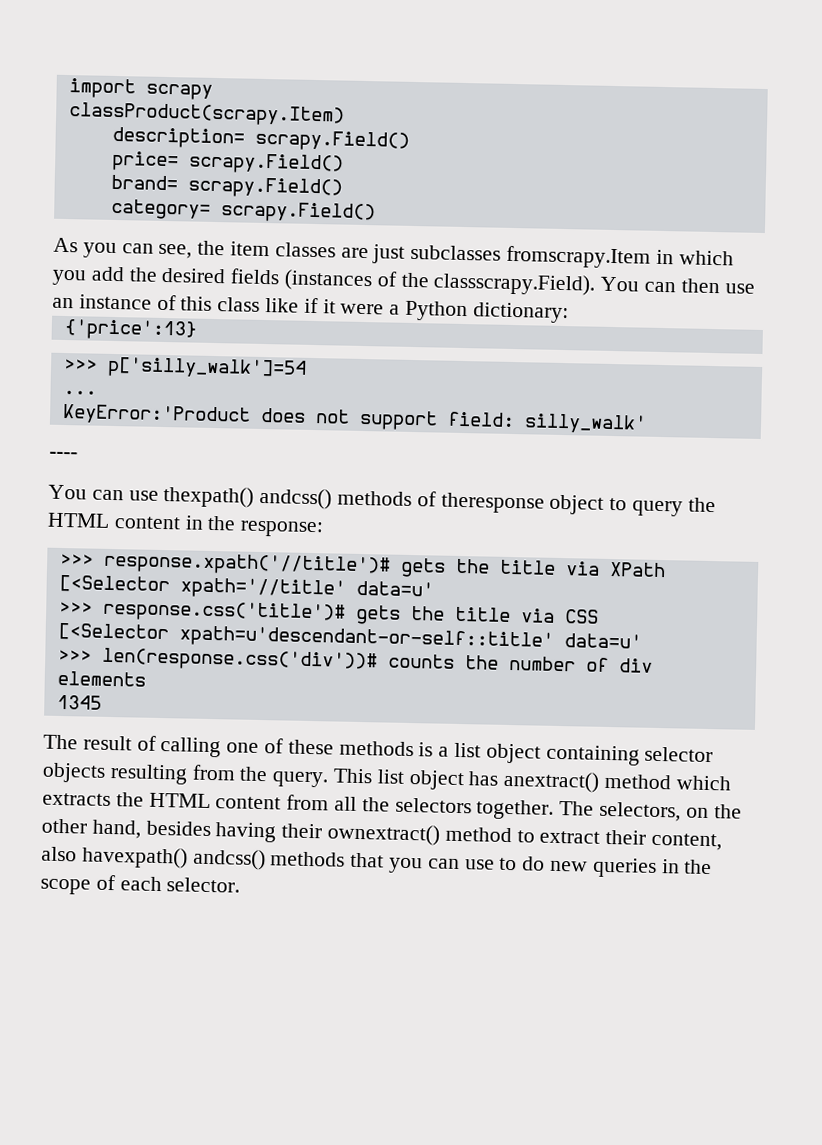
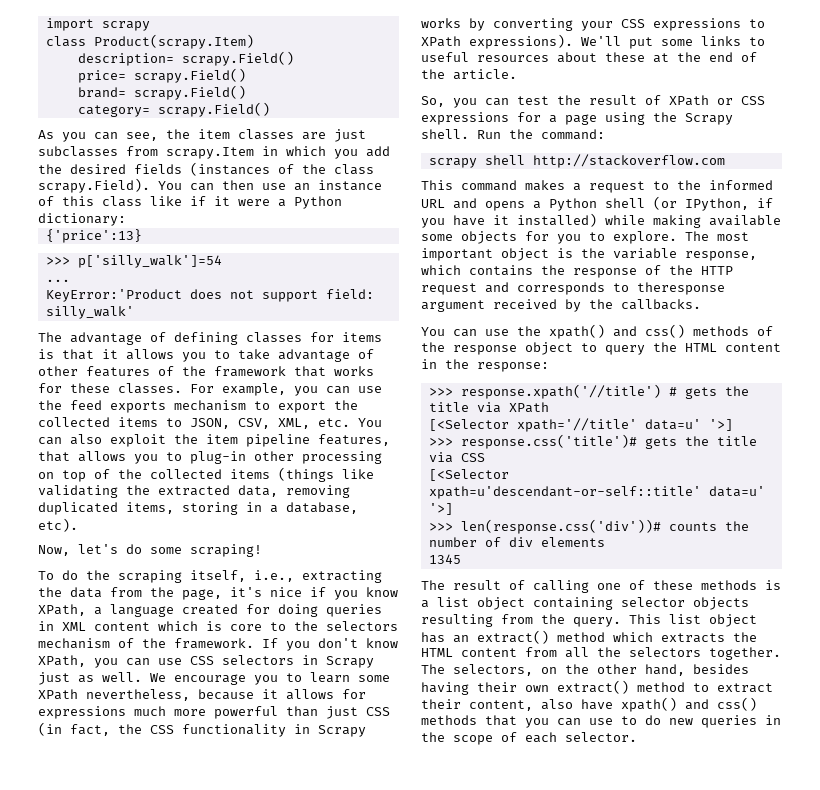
- classProduct(scrapy.Item)
+ class Product(scrapy.Item)
- As you can see, the item classes are just subclasses fromscrapy.Item in which you add the desired fields (instances of the classscrapy.Field). You can then use an instance of this class like if it were a Python dictionary:
+ As you can see, the item classes are just subclasses from scrapy.Item in which you add the desired fields (instances of the class scrapy.Field). You can then use an instance of this class like if it were a Python dictionary:
- ----
- You can use thexpath() andcss() methods of theresponse object to query the HTML content in the response:
+ The advantage of defining classes for items is that it allows you to take advantage of other features of the framework that works for these classes. For example, you can use the feed exports mechanism to export the collected items to JSON, CSV, XML, etc. You can also exploit the item pipeline features, that allows you to plug-in other processing on top of the collected items (things like validating the extracted data, removing duplicated items, storing in a database, etc).
+ Now, let's do some scraping!
+ To do the scraping itself, i.e., extracting the data from the page, it's nice if you know XPath, a language created for doing queries in XML content which is core to the selectors mechanism of the framework. If you don't know XPath, you can use CSS selectors in Scrapy just as well. We encourage you to learn some XPath nevertheless, because it allows for expressions much more powerful than just CSS (in fact, the CSS functionality in Scrapy works by converting your CSS expressions to XPath expressions). We'll put some links to useful resources about these at the end of the article.
+ So, you can test the result of XPath or CSS expressions for a page using the Scrapy shell. Run the command:
+ scrapy shell http://stackoverflow.com
+ This command makes a request to the informed URL and opens a Python shell (or IPython, if you have it installed) while making available some objects for you to explore. The most important object is the variable response, which contains the response of the HTTP request and corresponds to theresponse argument received by the callbacks.
+ You can use the xpath() and css() methods of the response object to query the HTML content in the response:
- >>> response.xpath('//title')# gets the title via XPath
+ >>> response.xpath('//title') # gets the title via XPath
- [<Selector xpath='//title' data=u'
+ [<Selector xpath='//title' data=u' '>]
- [<Selector xpath=u'descendant-or-self::title' data=u'
+ [<Selector xpath=u'descendant-or-self::title' data=u' '>]
- This list object has anextract() method which extracts the HTML content from all the selectors together.
+ This list object has an extract() method which extracts the HTML content from all the selectors together.
- The selectors, on the other hand, besides having their ownextract() method to extract their content, also havexpath() andcss() methods that you can use to do new queries in the scope of each selector.
+ The selectors, on the other hand, besides having their own extract() method to extract their content, also have xpath() and css() methods that you can use to do new queries in the scope of each selector.

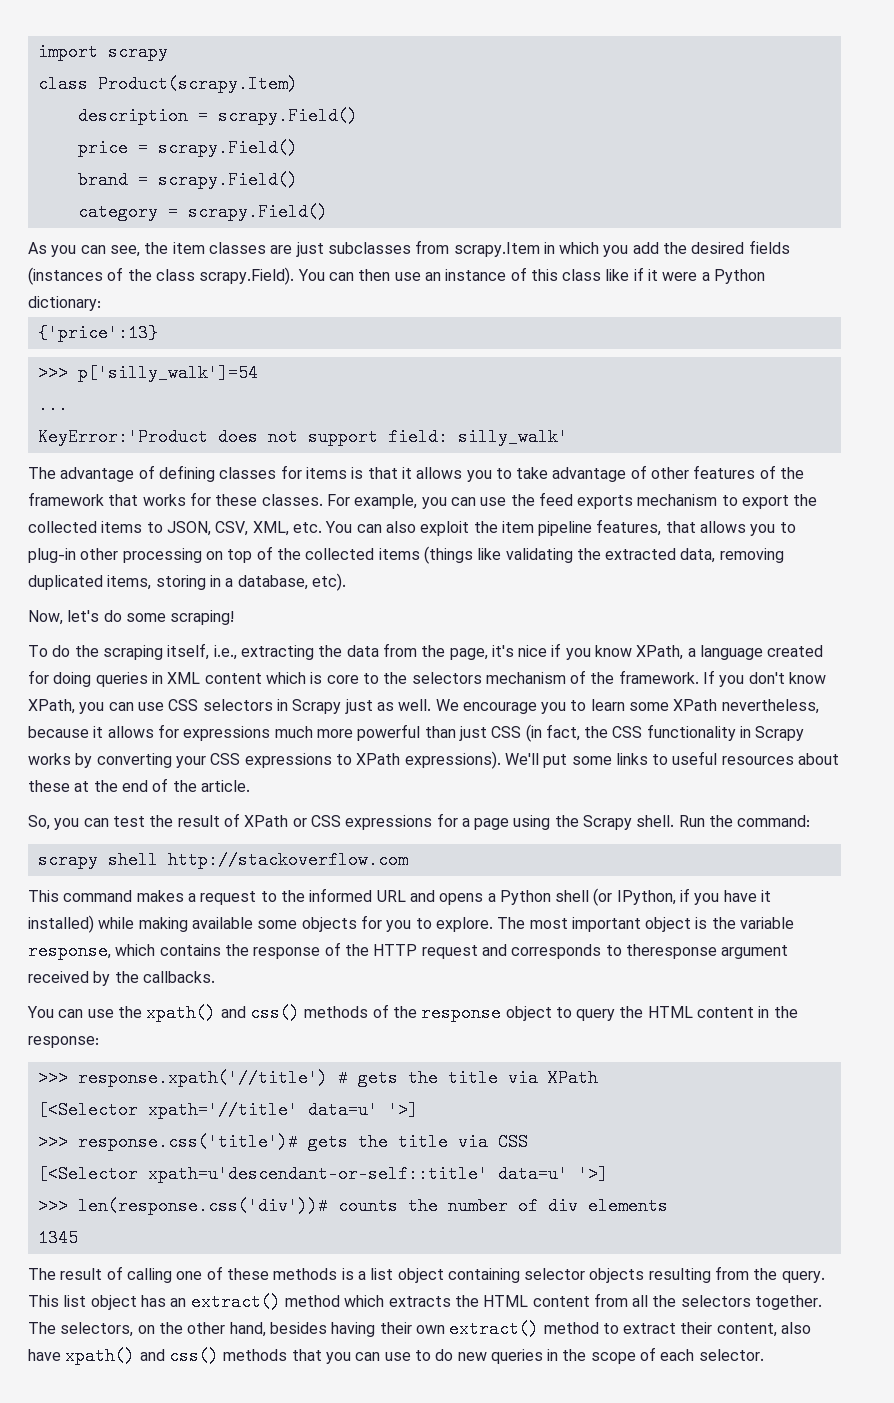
- description= scrapy.Field()
- price= scrapy.Field()
- brand= scrapy.Field()
- category= scrapy.Field()
+ description = scrapy.Field()
+ price = scrapy.Field()
+ brand = scrapy.Field()
+ category = scrapy.Field()

